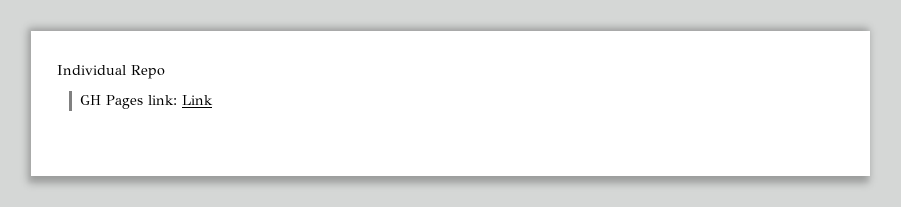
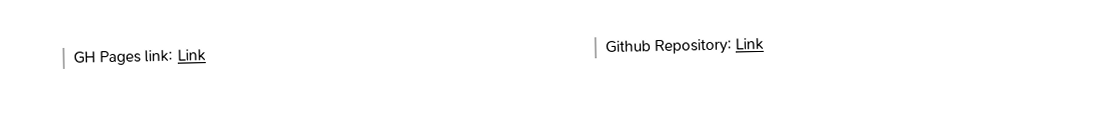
- Individual Repo
+ Github Repository: Link

